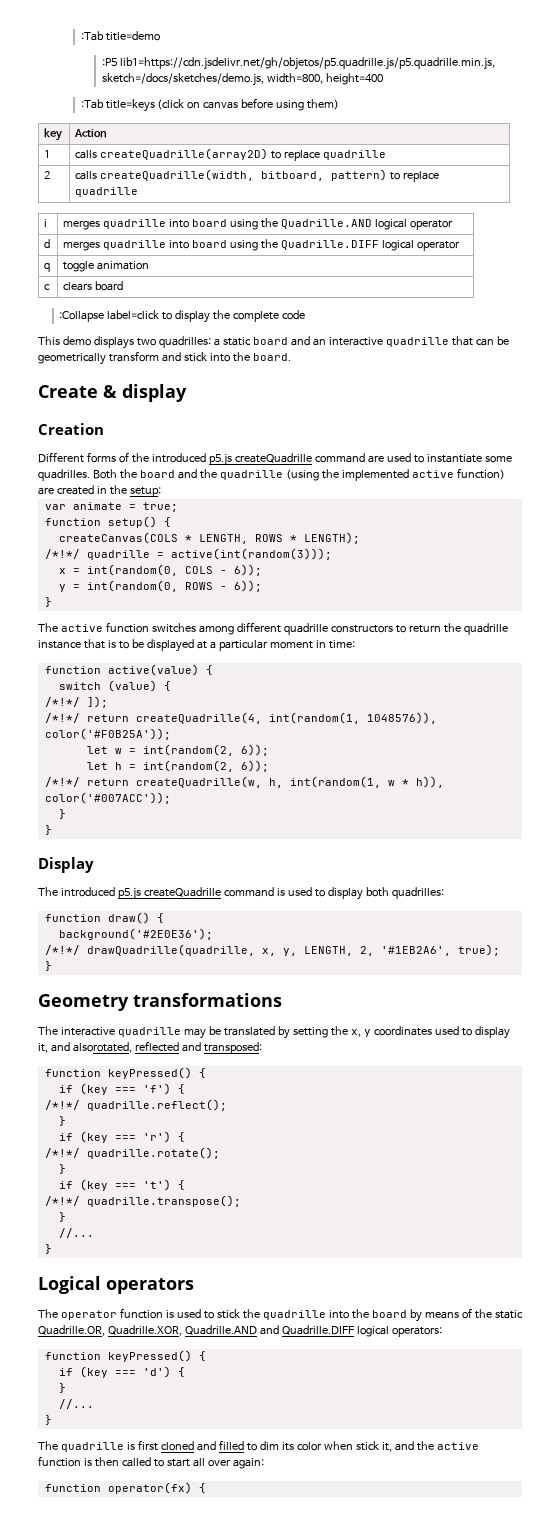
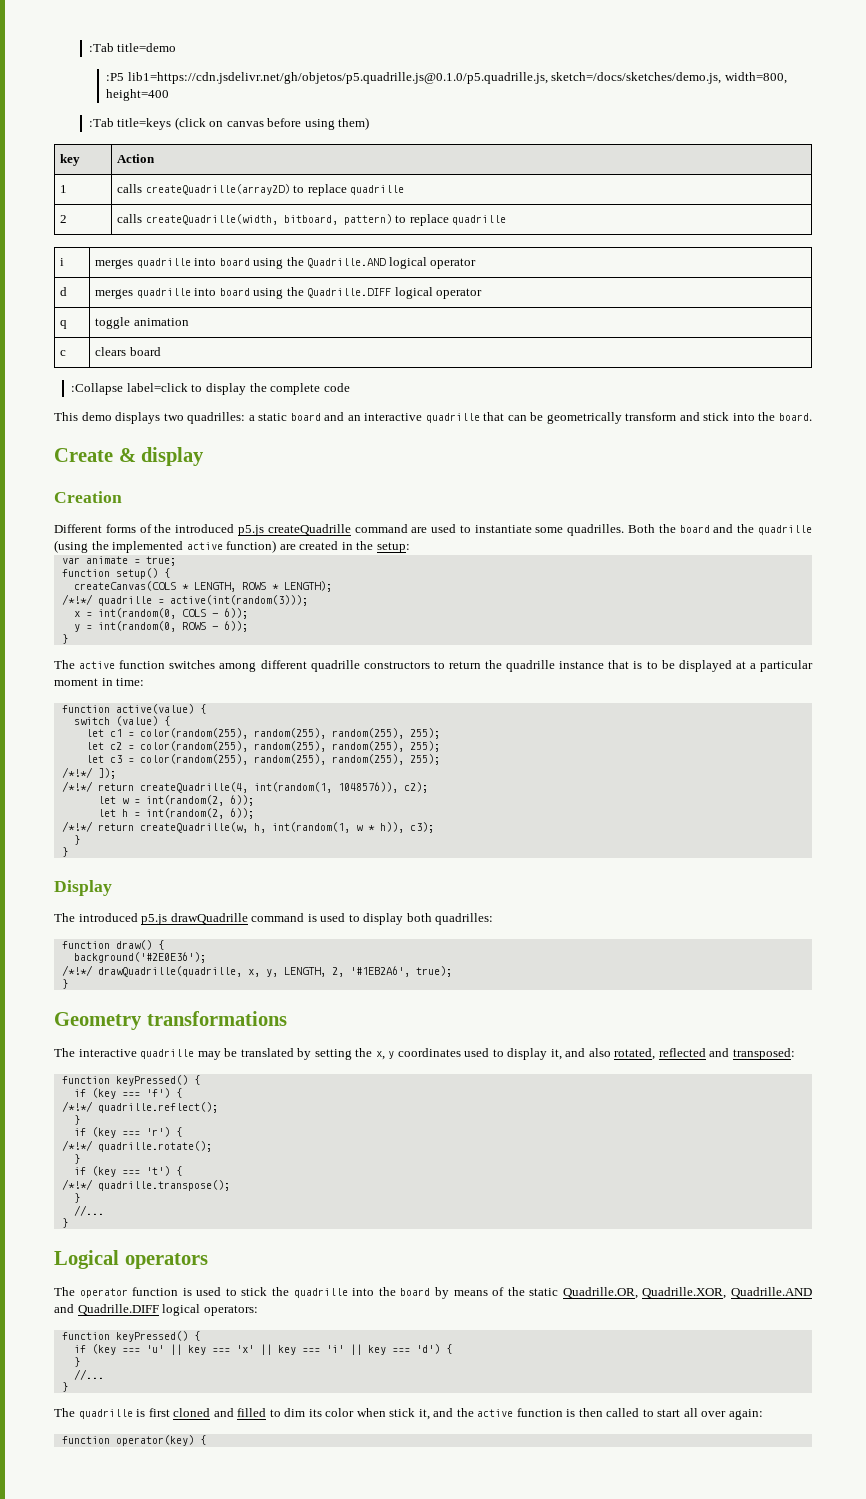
- :P5 lib1=https://cdn.jsdelivr.net/gh/objetos/p5.quadrille.js/p5.quadrille.min.js, sketch=/docs/sketches/demo.js, width=800, height=400
+ :P5 lib1=https://cdn.jsdelivr.net/gh/objetos/p5.quadrille.js@0.1.0/p5.quadrille.js, sketch=/docs/sketches/demo.js, width=800, height=400
+ let c1 = color(random(255), random(255), random(255), 255);
+ let c2 = color(random(255), random(255), random(255), 255);
+ let c3 = color(random(255), random(255), random(255), 255);
- /*!*/ return createQuadrille(4, int(random(1, 1048576)), color('#F0B25A'));
+ /*!*/ return createQuadrille(4, int(random(1, 1048576)), c2);
- /*!*/ return createQuadrille(w, h, int(random(1, w * h)), color('#007ACC'));
+ /*!*/ return createQuadrille(w, h, int(random(1, w * h)), c3);
- The introduced p5.js createQuadrille command is used to display both quadrilles:
+ The introduced p5.js drawQuadrille command is used to display both quadrilles:
- The interactive quadrille may be translated by setting the x, y coordinates used to display it, and alsorotated, reflected and transposed:
+ The interactive quadrille may be translated by setting the x, y coordinates used to display it, and also rotated, reflected and transposed:
- if (key === 'd') {
+ if (key === 'u' || key === 'x' || key === 'i' || key === 'd') {
- function operator(fx) {
+ function operator(key) {

